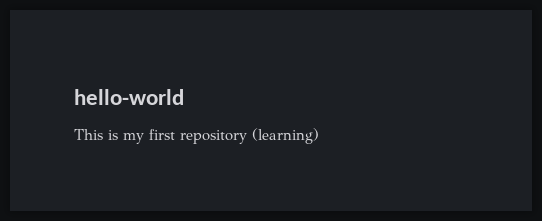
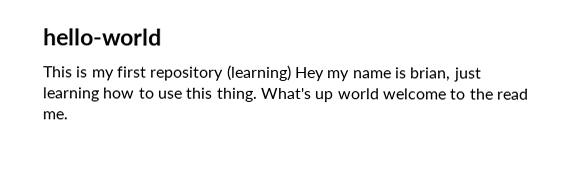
- This is my first repository (learning)
+ This is my first repository (learning) Hey my name is brian, just learning how to use this thing. What's up world welcome to the read me.

